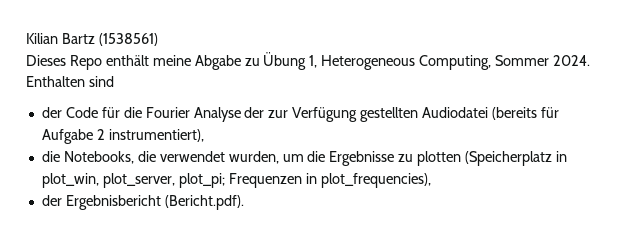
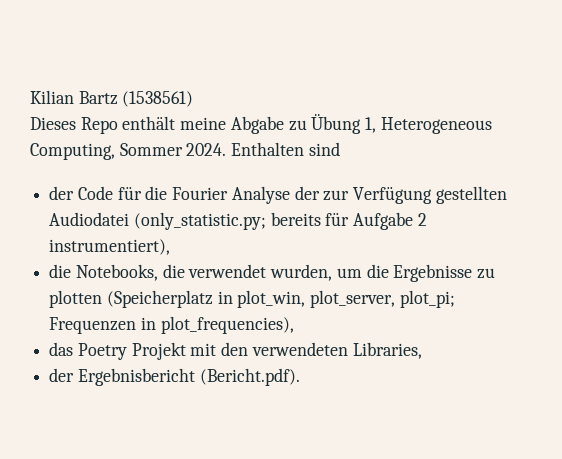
- der Code für die Fourier Analyse der zur Verfügung gestellten Audiodatei (bereits für Aufgabe 2 instrumentiert),
+ der Code für die Fourier Analyse der zur Verfügung gestellten Audiodatei (only_statistic.py; bereits für Aufgabe 2 instrumentiert),
+ das Poetry Projekt mit den verwendeten Libraries,

